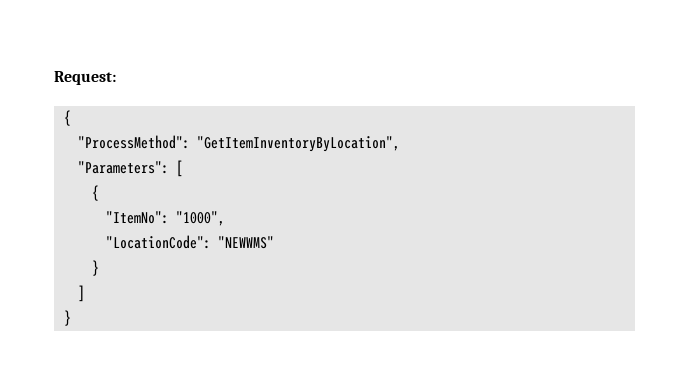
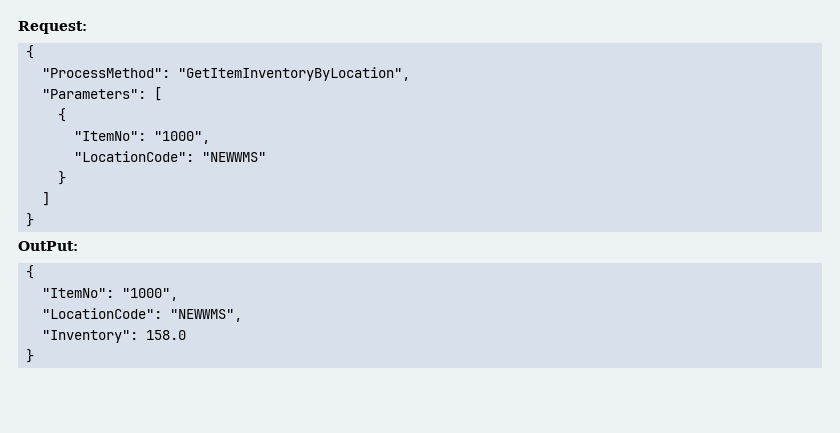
+ OutPut:
+ {
+ "ItemNo": "1000",
+ "LocationCode": "NEWWMS",
+ "Inventory": 158.0
+ }

